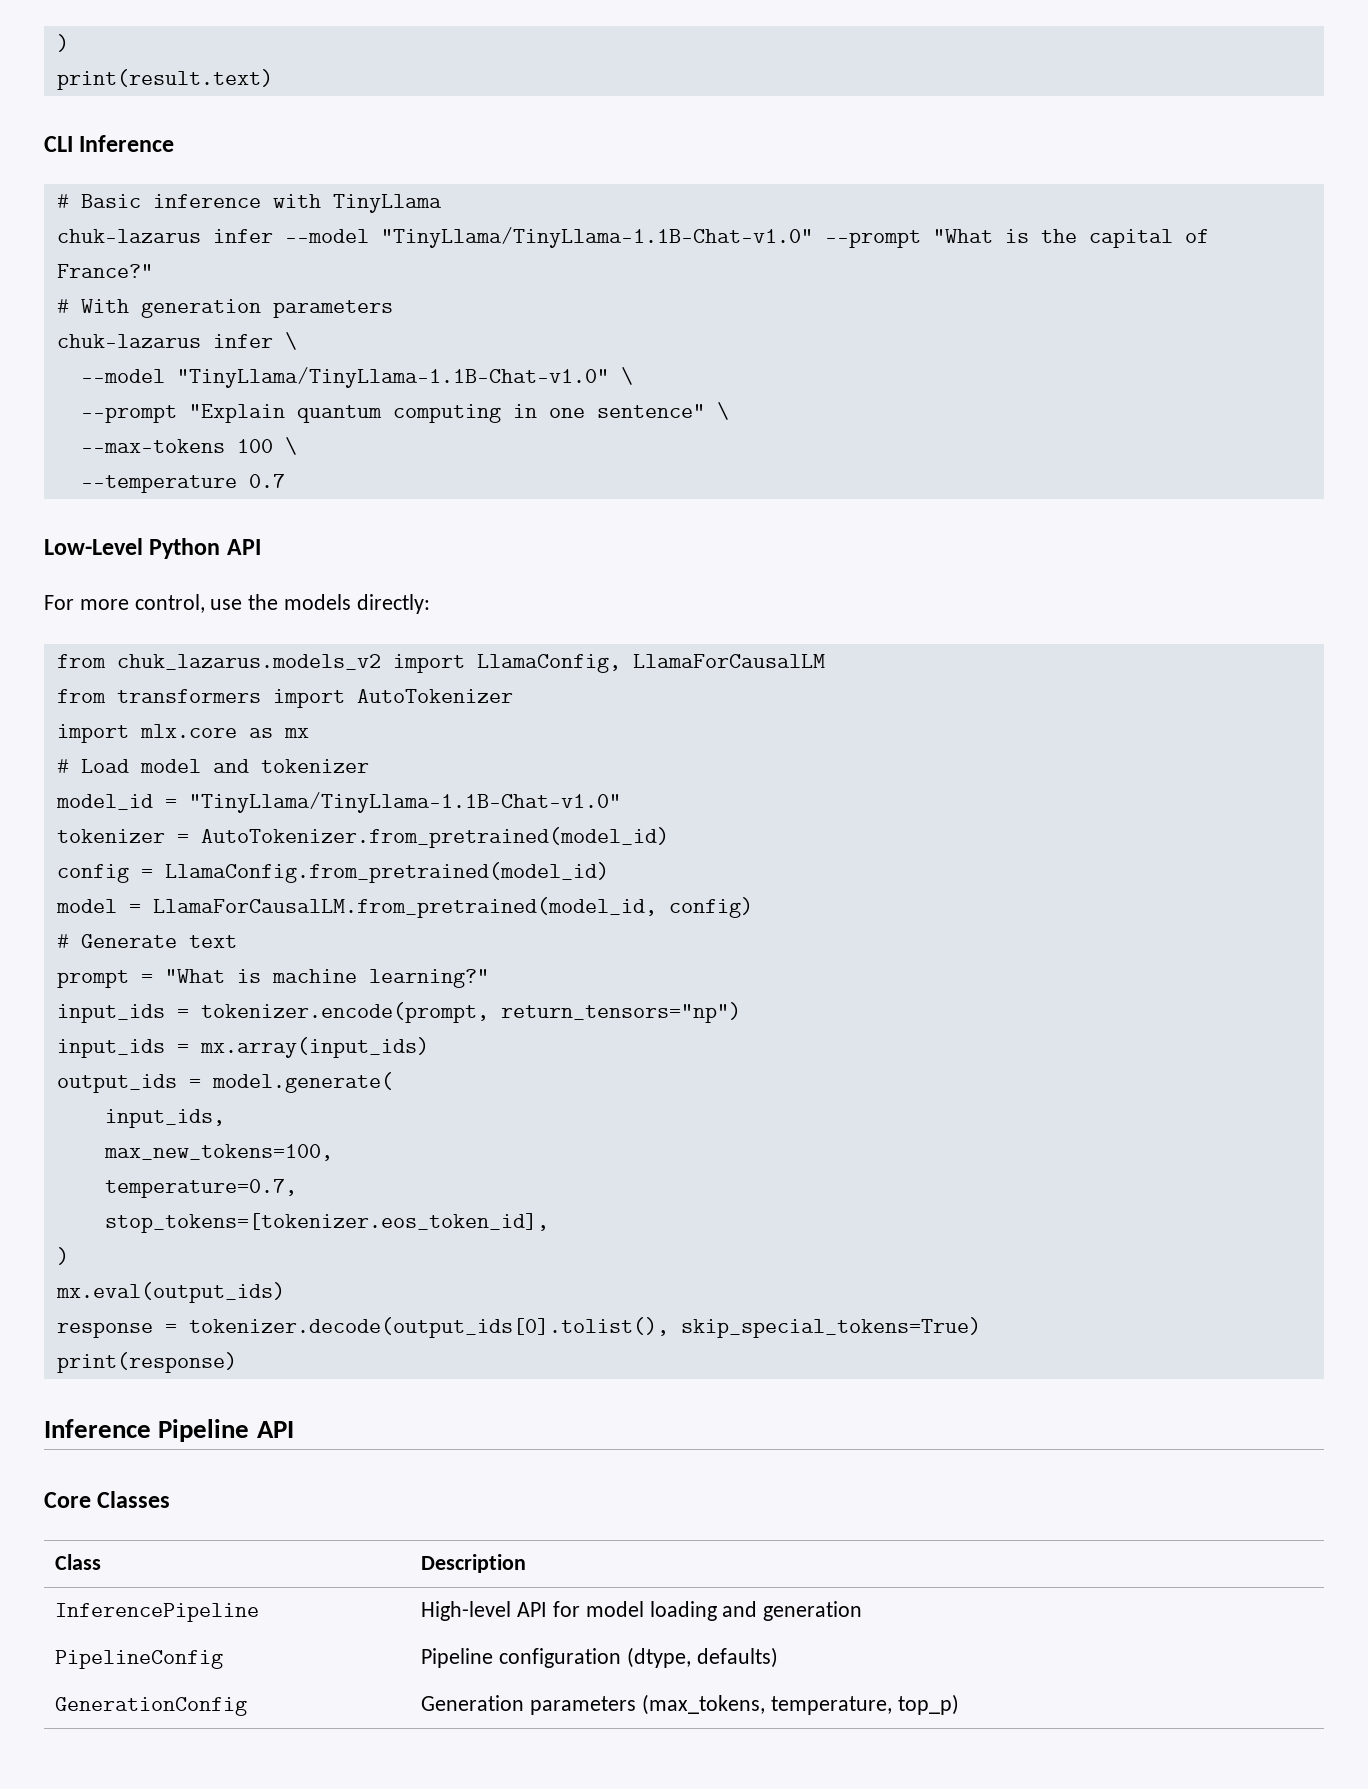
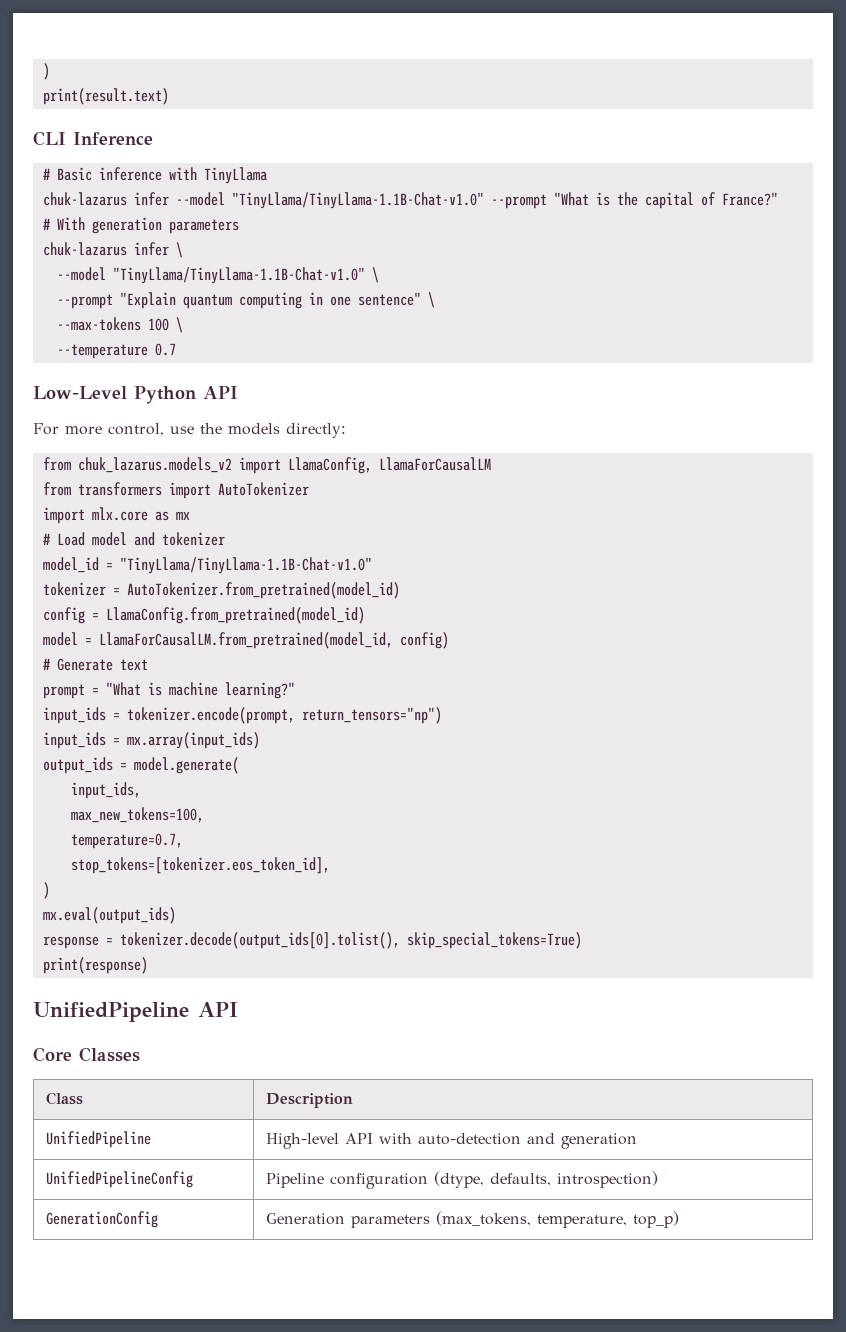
- Inference Pipeline API
+ UnifiedPipeline API
- InferencePipeline | High-level API for model loading and generation
+ UnifiedPipeline | High-level API with auto-detection and generation
- PipelineConfig | Pipeline configuration (dtype, defaults)
+ UnifiedPipelineConfig | Pipeline configuration (dtype, defaults, introspection)

